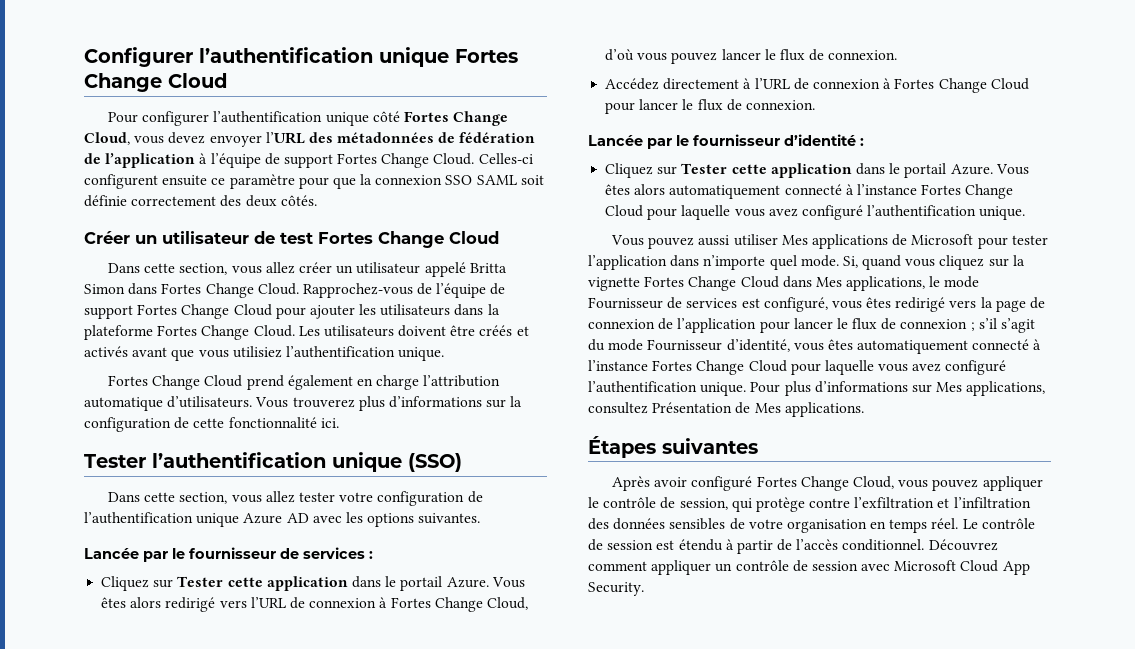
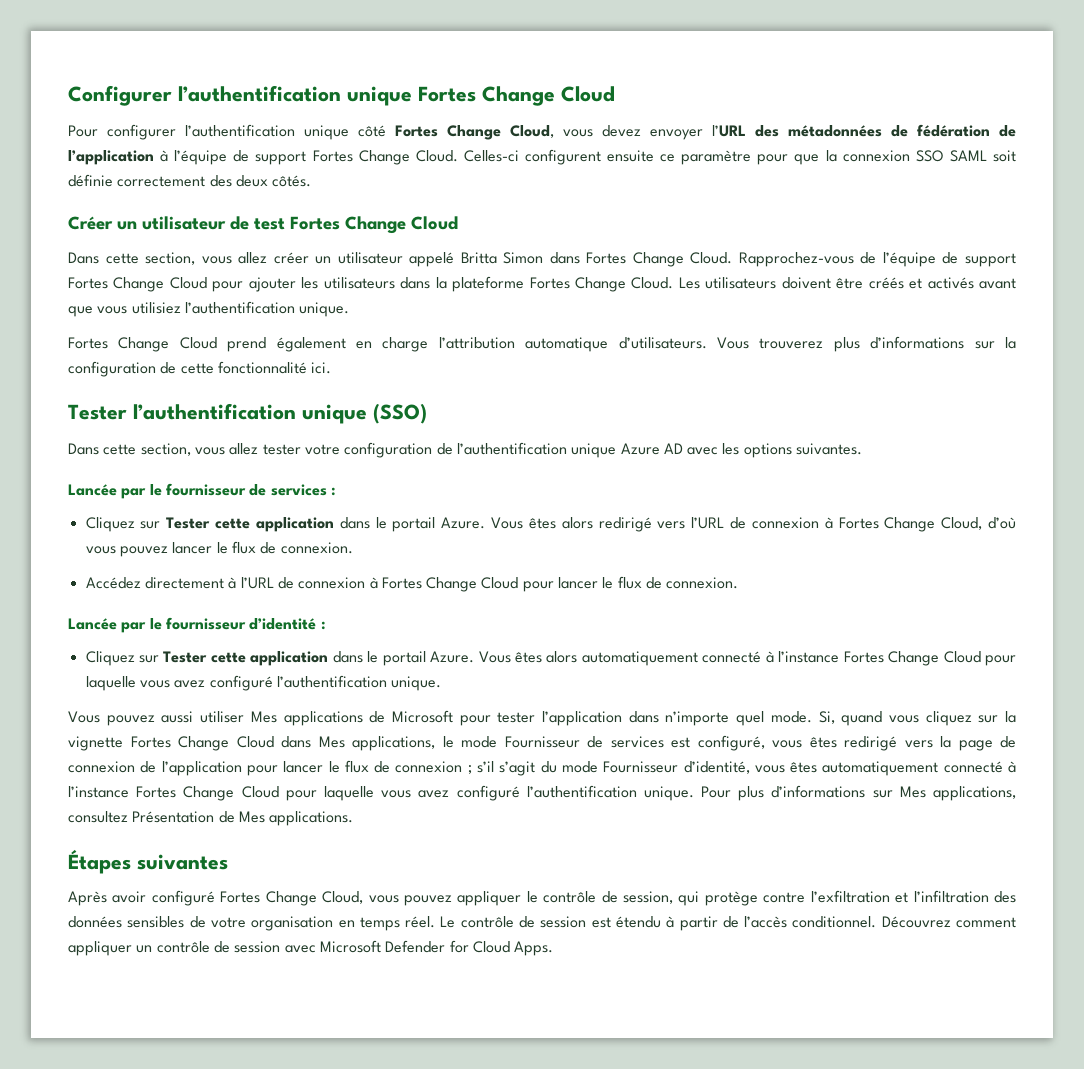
- Découvrez comment appliquer un contrôle de session avec Microsoft Cloud App Security.
+ Découvrez comment appliquer un contrôle de session avec Microsoft Defender for Cloud Apps.

